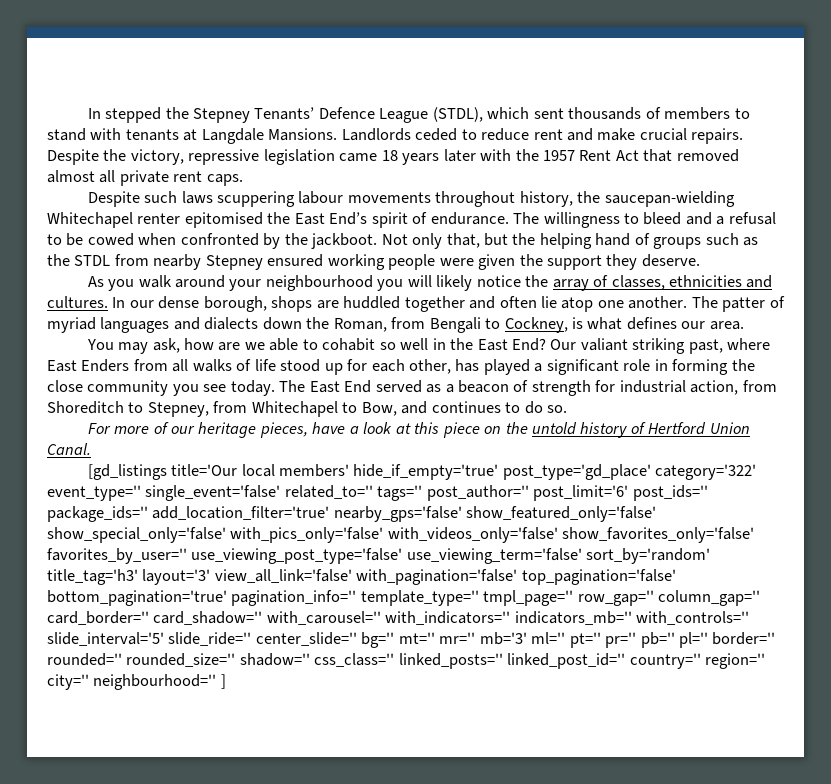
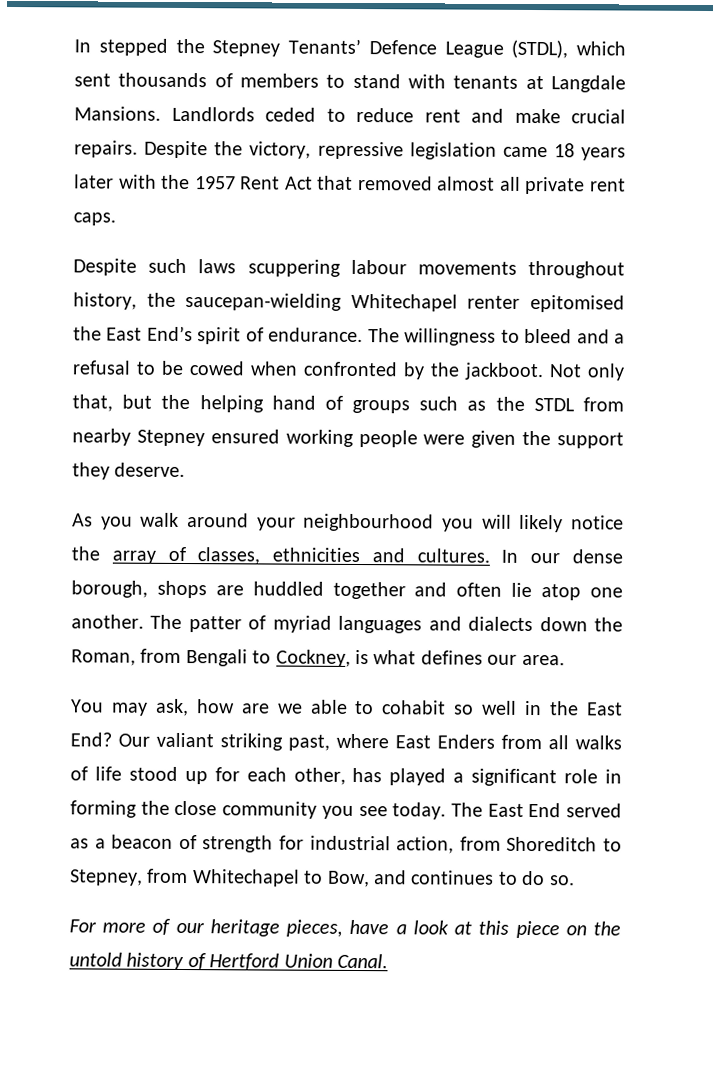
- [gd_listings title='Our local members' hide_if_empty='true' post_type='gd_place' category='322' event_type='' single_event='false' related_to='' tags='' post_author='' post_limit='6' post_ids='' package_ids='' add_location_filter='true' nearby_gps='false' show_featured_only='false' show_special_only='false' with_pics_only='false' with_videos_only='false' show_favorites_only='false' favorites_by_user='' use_viewing_post_type='false' use_viewing_term='false' sort_by='random' title_tag='h3' layout='3' view_all_link='false' with_pagination='false' top_pagination='false' bottom_pagination='true' pagination_info='' template_type='' tmpl_page='' row_gap='' column_gap='' card_border='' card_shadow='' with_carousel='' with_indicators='' indicators_mb='' with_controls='' slide_interval='5' slide_ride='' center_slide='' bg='' mt='' mr='' mb='3' ml='' pt='' pr='' pb='' pl='' border='' rounded='' rounded_size='' shadow='' css_class='' linked_posts='' linked_post_id='' country='' region='' city='' neighbourhood='' ]

